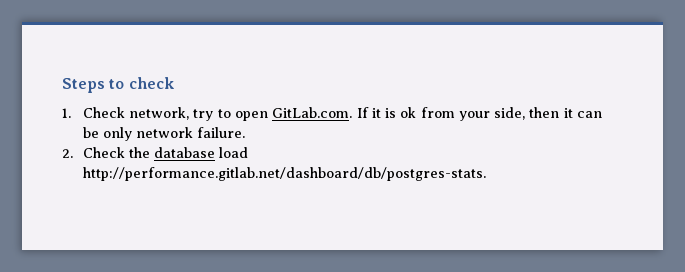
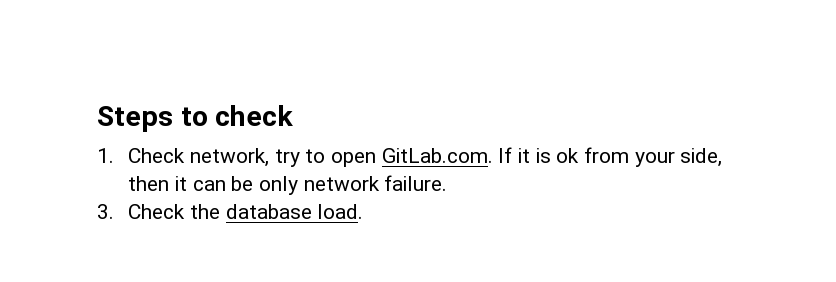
- 2. Check the database load http://performance.gitlab.net/dashboard/db/postgres-stats.
+ 3. Check the database load.

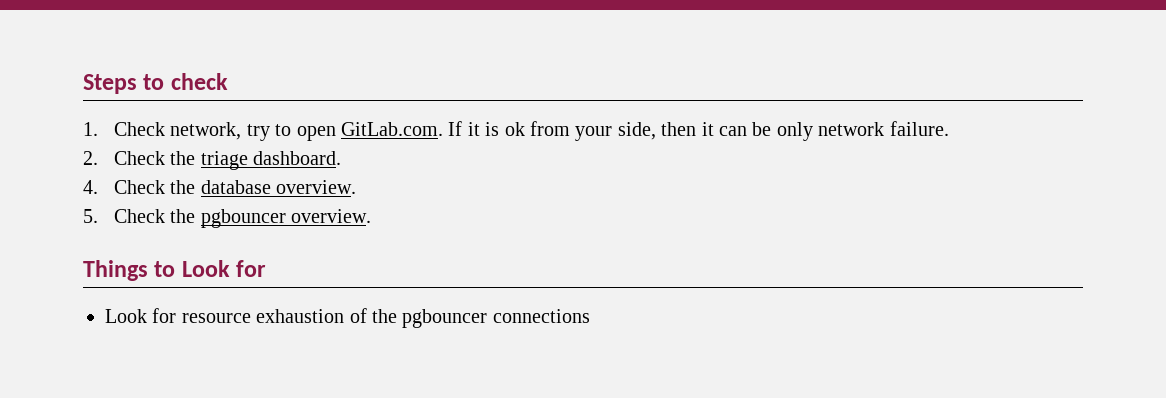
- 3. Check the database load.
+ 2. Check the triage dashboard.
+ 4. Check the database overview.
+ 5. Check the pgbouncer overview.
+ Things to Look for
+ Look for resource exhaustion of the pgbouncer connections

